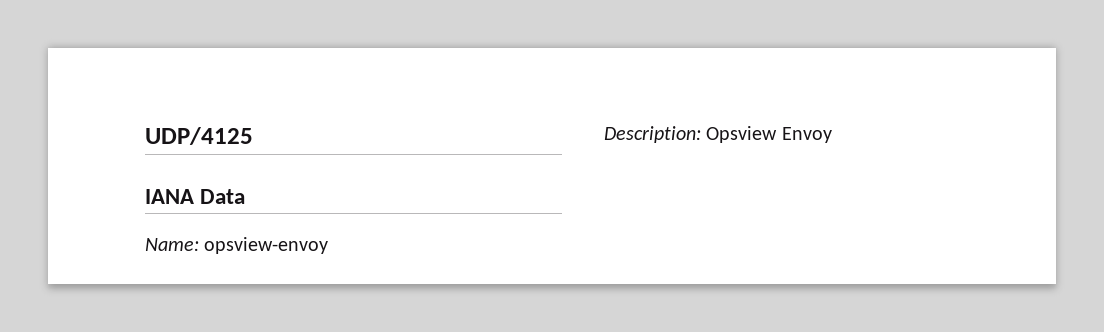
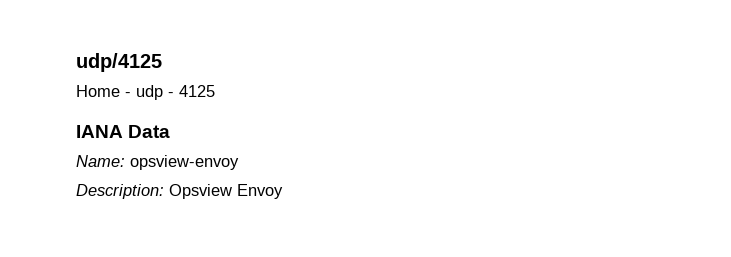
- UDP/4125
+ udp/4125
+ Home - udp - 4125

